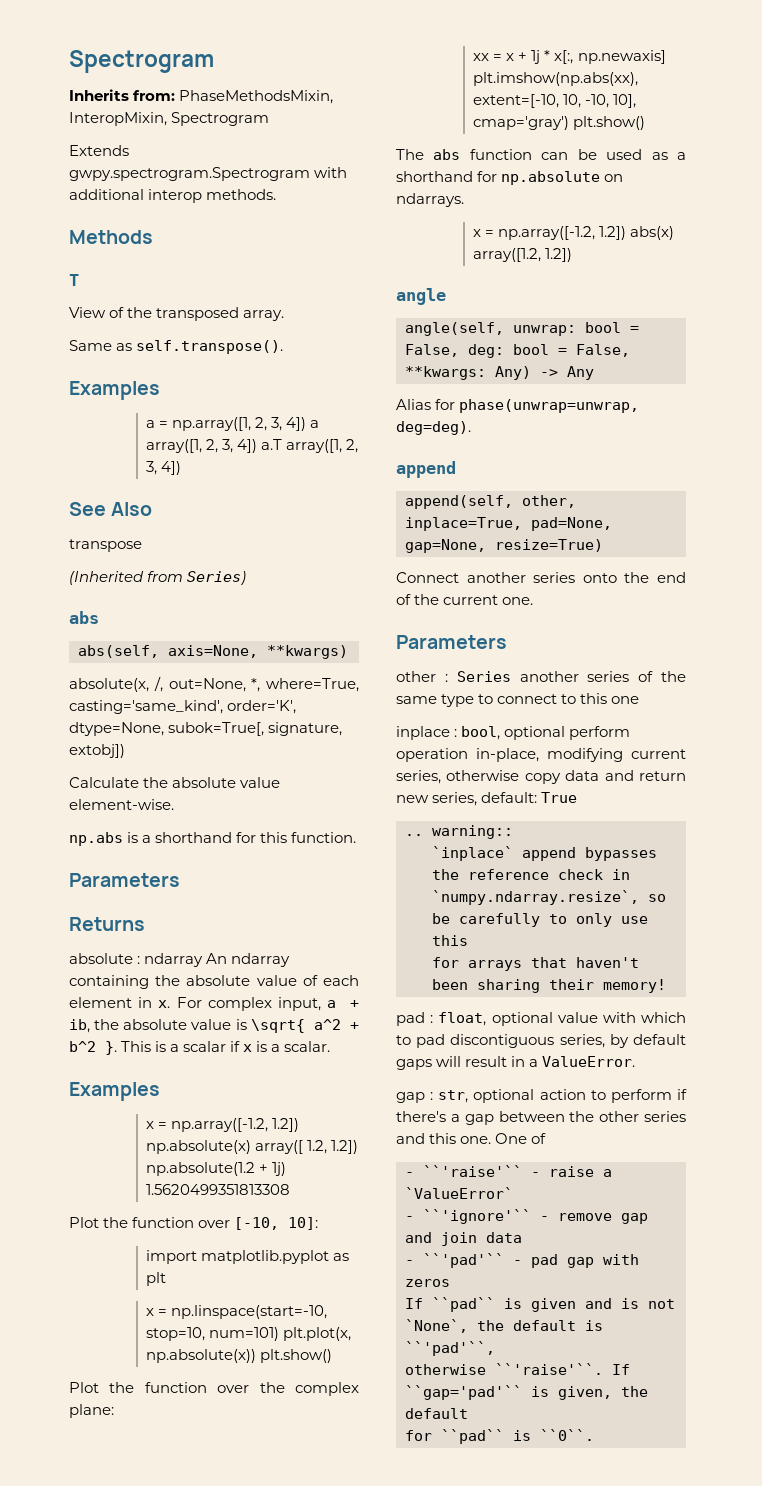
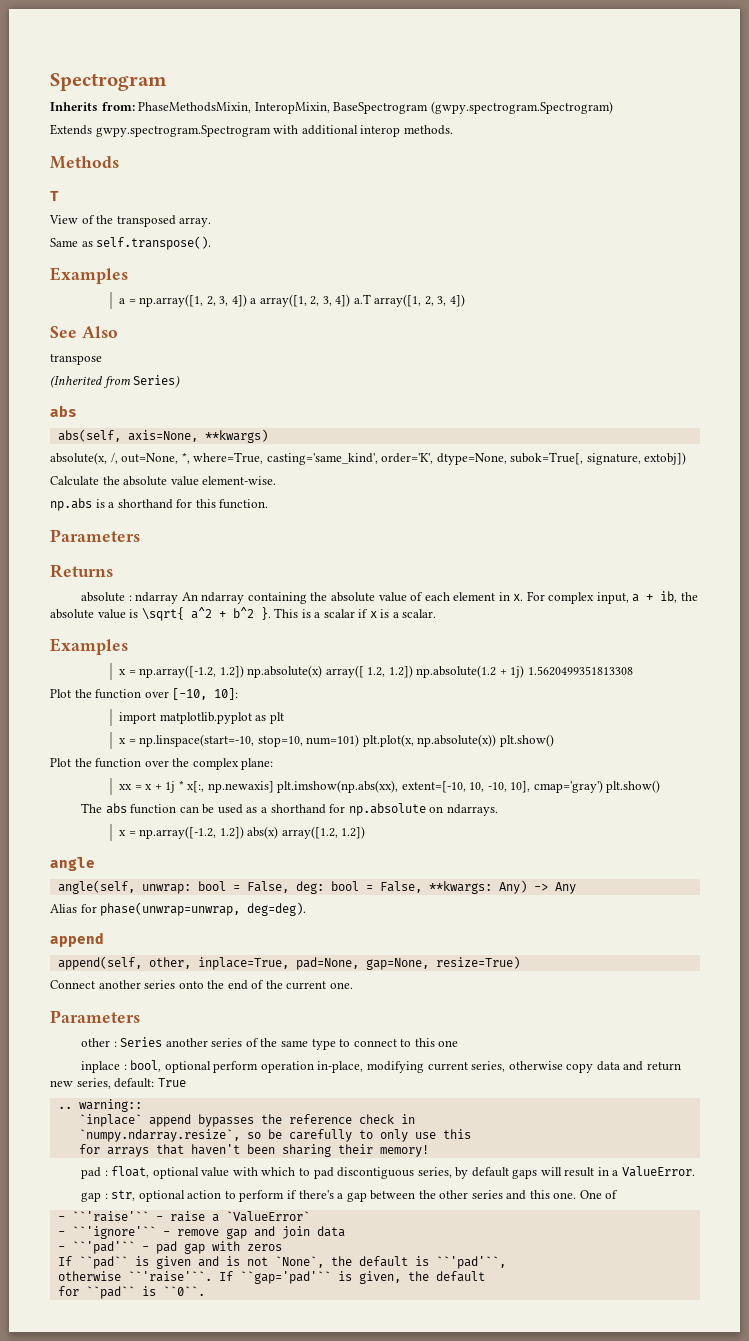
- Inherits from: PhaseMethodsMixin, InteropMixin, Spectrogram
+ Inherits from: PhaseMethodsMixin, InteropMixin, BaseSpectrogram (gwpy.spectrogram.Spectrogram)

